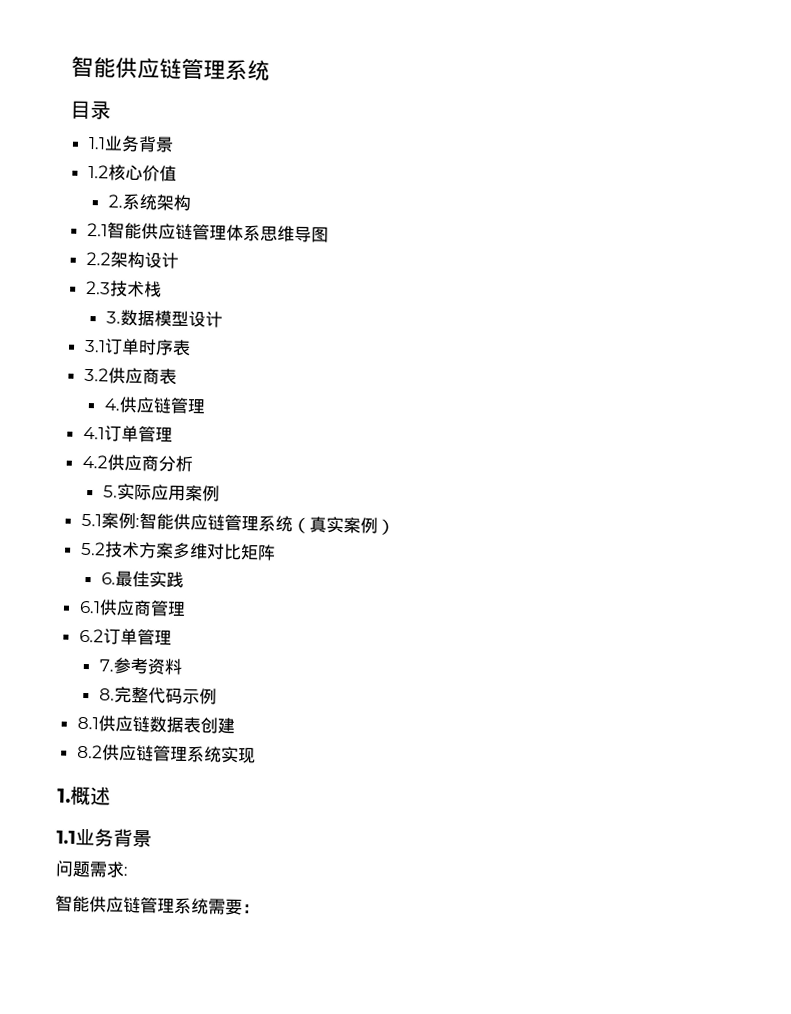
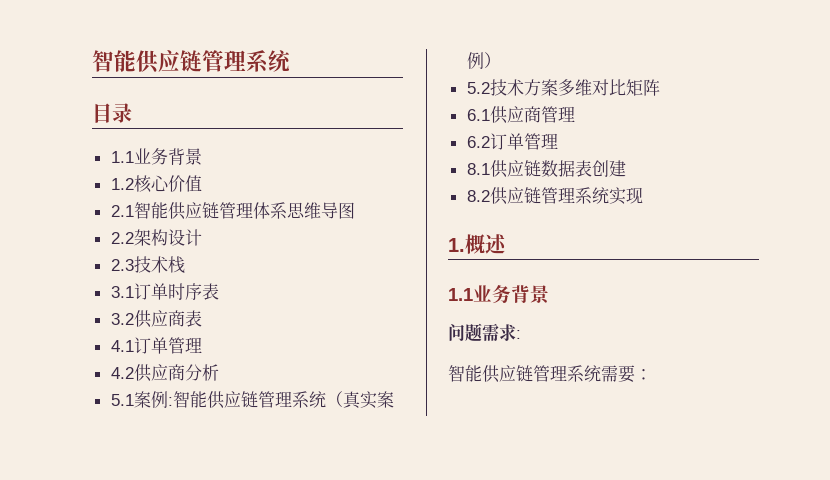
- 2.系统架构
- 3.数据模型设计
- 4.供应链管理
- 5.实际应用案例
- 6.最佳实践
- 7.参考资料
- 8.完整代码示例

